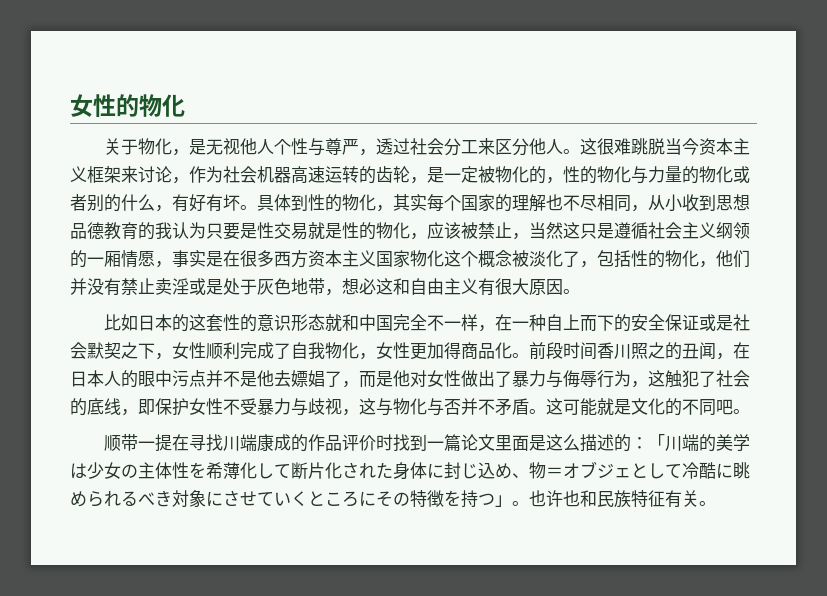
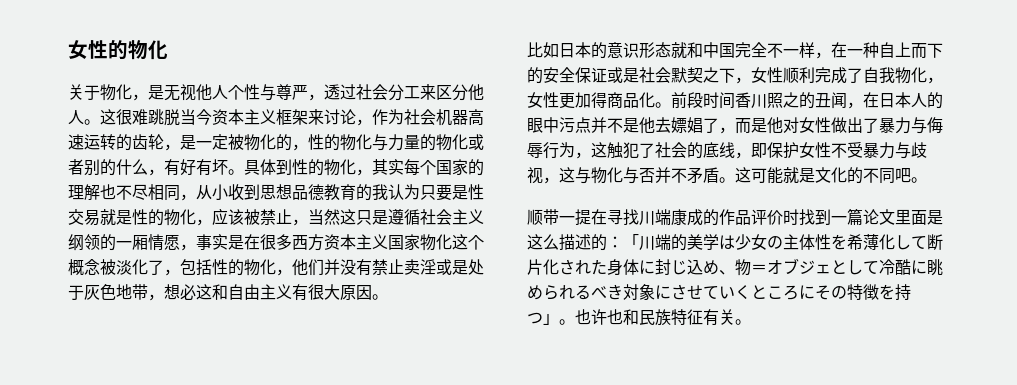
- 比如日本的这套性的意识形态就和中国完全不一样，在一种自上而下的安全保证或是社会默契之下，女性顺利完成了自我物化，女性更加得商品化。
+ 比如日本的意识形态就和中国完全不一样，在一种自上而下的安全保证或是社会默契之下，女性顺利完成了自我物化，女性更加得商品化。

